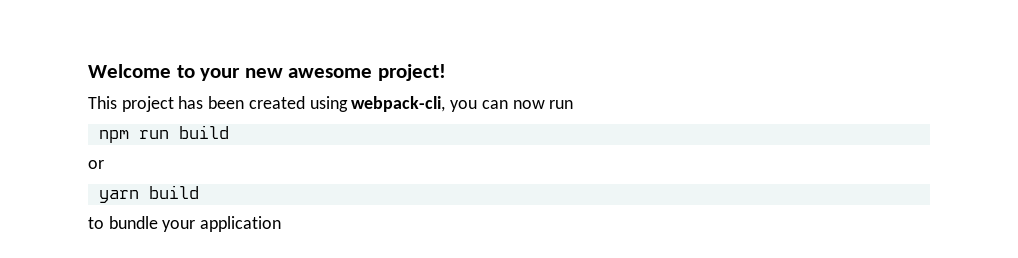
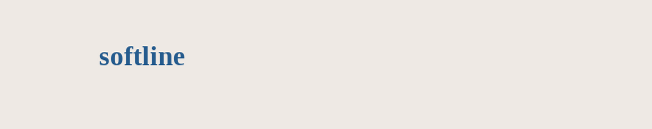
- Welcome to your new awesome project!
- This project has been created using webpack-cli, you can now run
- npm run build
- or
- yarn build
- to bundle your application
+ softline

